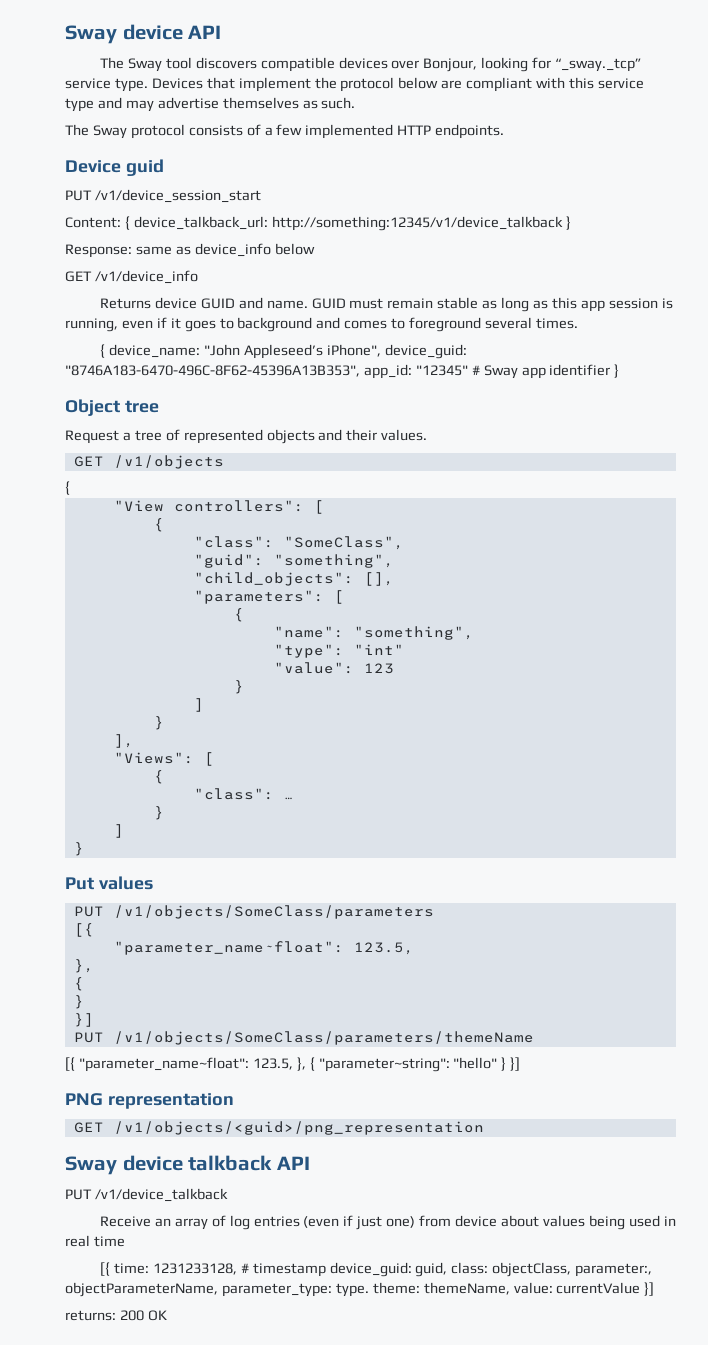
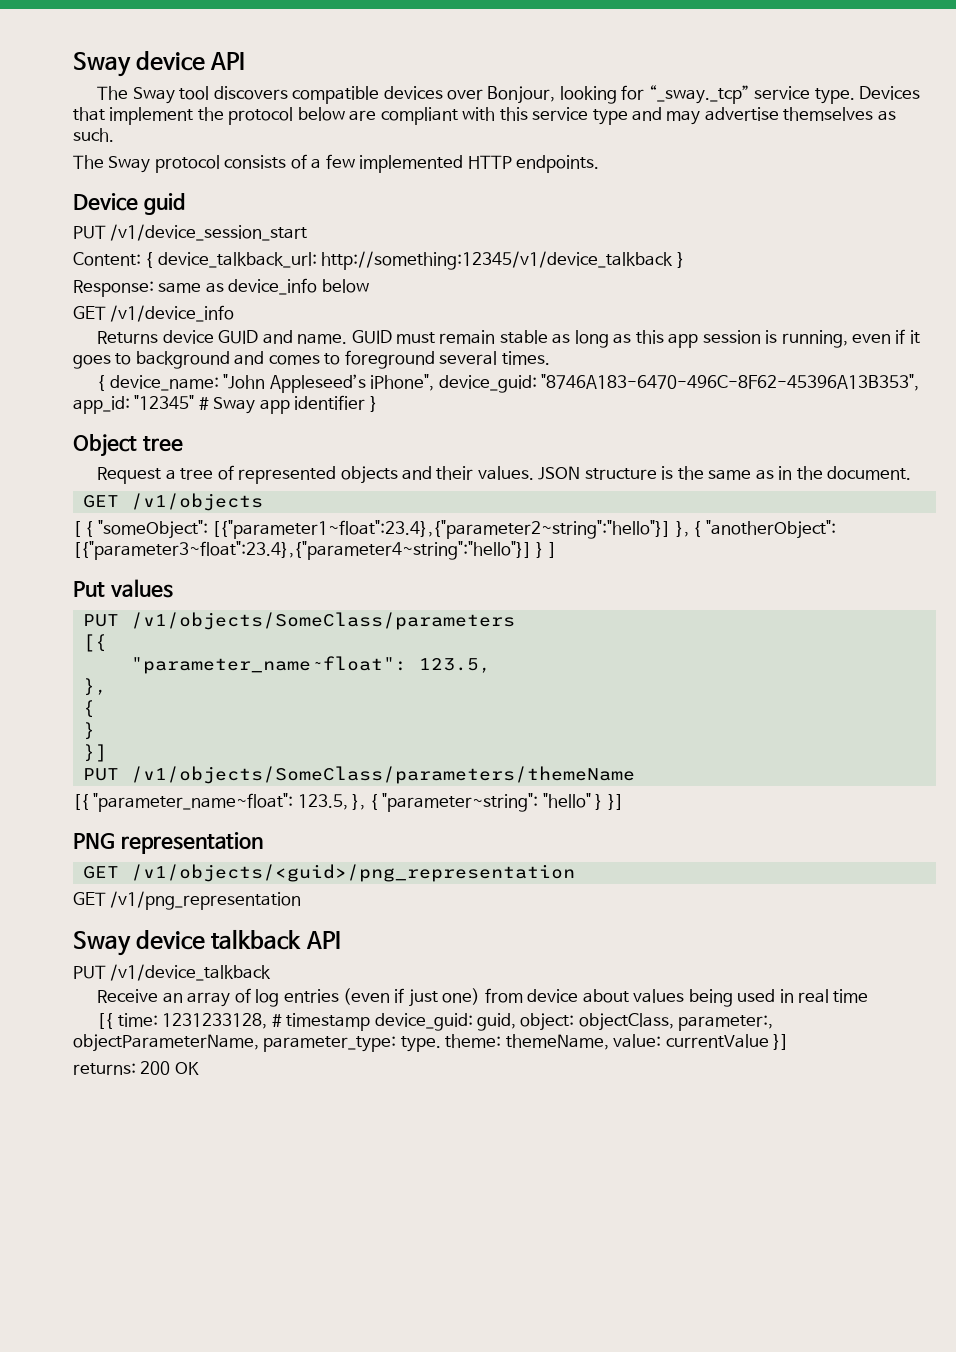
+ JSON structure is the same as in the document.
  GET /v1/objects
- {
- "View controllers": [
- {
- "class": "SomeClass",
- "guid": "something",
- "child_objects": [],
- "parameters": [
- {
- "name": "something",
- "type": "int"
- "value": 123
- }
- ]
- }
- ],
- "Views": [
- {
- "class": …
- }
- ]
- }
+ [ { "someObject": [{"parameter1~float":23.4},{"parameter2~string":"hello"}] }, { "anotherObject": [{"parameter3~float":23.4},{"parameter4~string":"hello"}] } ]
+ GET /v1/png_representation
- [{ time: 1231233128, # timestamp device_guid: guid, class: objectClass, parameter:, objectParameterName, parameter_type: type. theme: themeName, value: currentValue }]
+ [{ time: 1231233128, # timestamp device_guid: guid, object: objectClass, parameter:, objectParameterName, parameter_type: type. theme: themeName, value: currentValue }]

